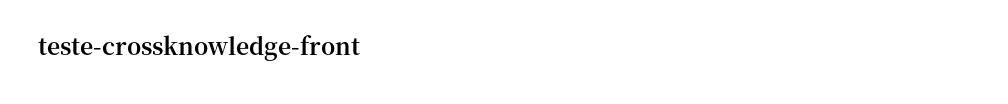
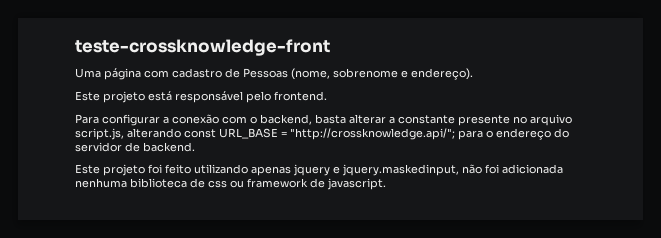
+ Uma página com cadastro de Pessoas (nome, sobrenome e endereço).
+ Este projeto está responsável pelo frontend.
+ Para configurar a conexão com o backend, basta alterar a constante presente no arquivo script.js, alterando const URL_BASE = "http://crossknowledge.api/"; para o endereço do servidor de backend.
+ Este projeto foi feito utilizando apenas jquery e jquery.maskedinput, não foi adicionada nenhuma biblioteca de css ou framework de javascript.

